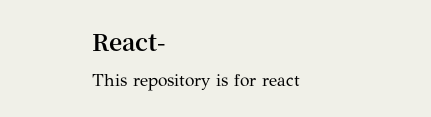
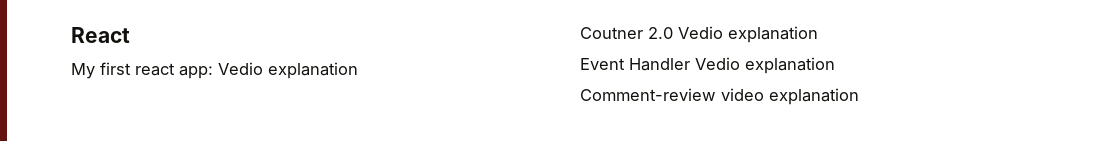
- React-
- This repository is for react
+ React
+ My first react app: Vedio explanation
+ Coutner 2.0 Vedio explanation
+ Event Handler Vedio explanation
+ Comment-review video explanation

